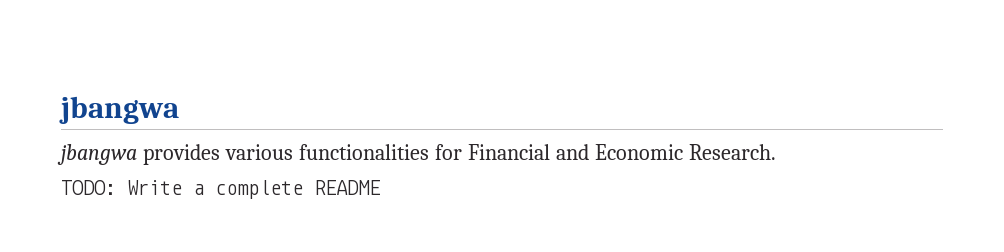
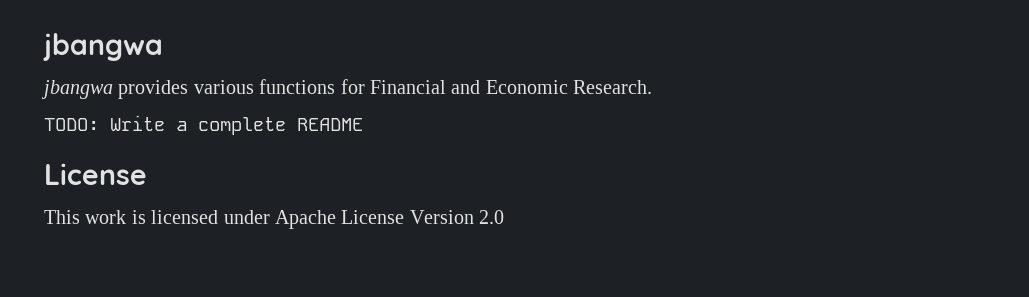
- jbangwa provides various functionalities for Financial and Economic Research.
+ jbangwa provides various functions for Financial and Economic Research.
  TODO: Write a complete README
+ License
+ This work is licensed under Apache License Version 2.0

